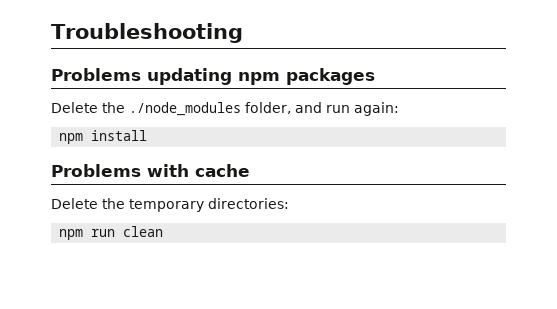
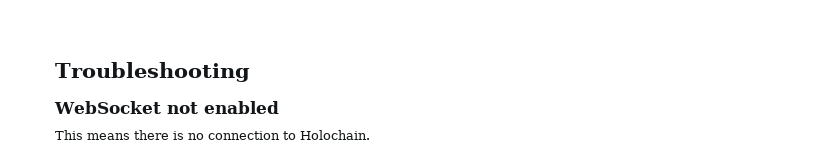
- Problems updating npm packages
- Delete the ./node_modules folder, and run again:
- npm install
- Problems with cache
- Delete the temporary directories:
- npm run clean
+ WebSocket not enabled
+ This means there is no connection to Holochain.

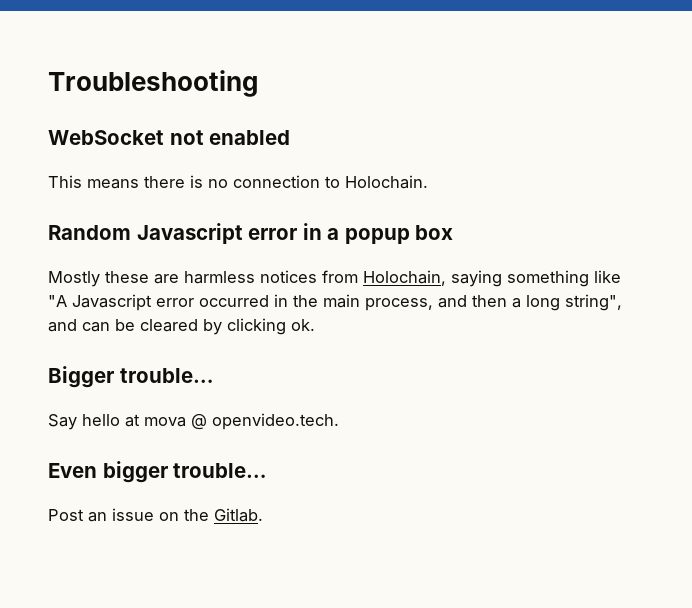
+ Random Javascript error in a popup box
+ Mostly these are harmless notices from Holochain, saying something like "A Javascript error occurred in the main process, and then a long string", and can be cleared by clicking ok.
+ Bigger trouble…
+ Say hello at mova @ openvideo.tech.
+ Even bigger trouble…
+ Post an issue on the Gitlab.

